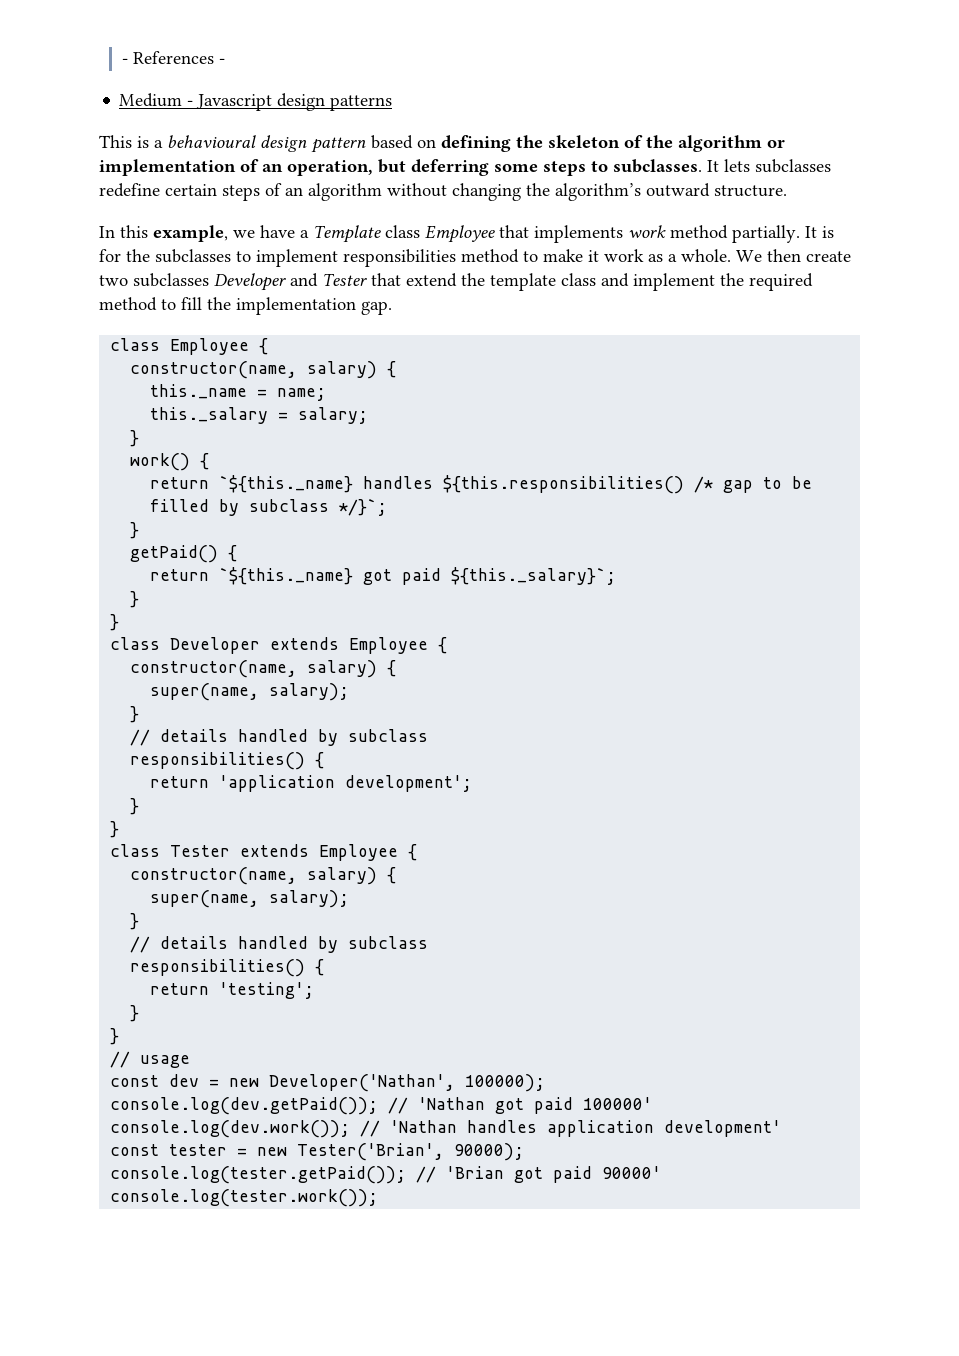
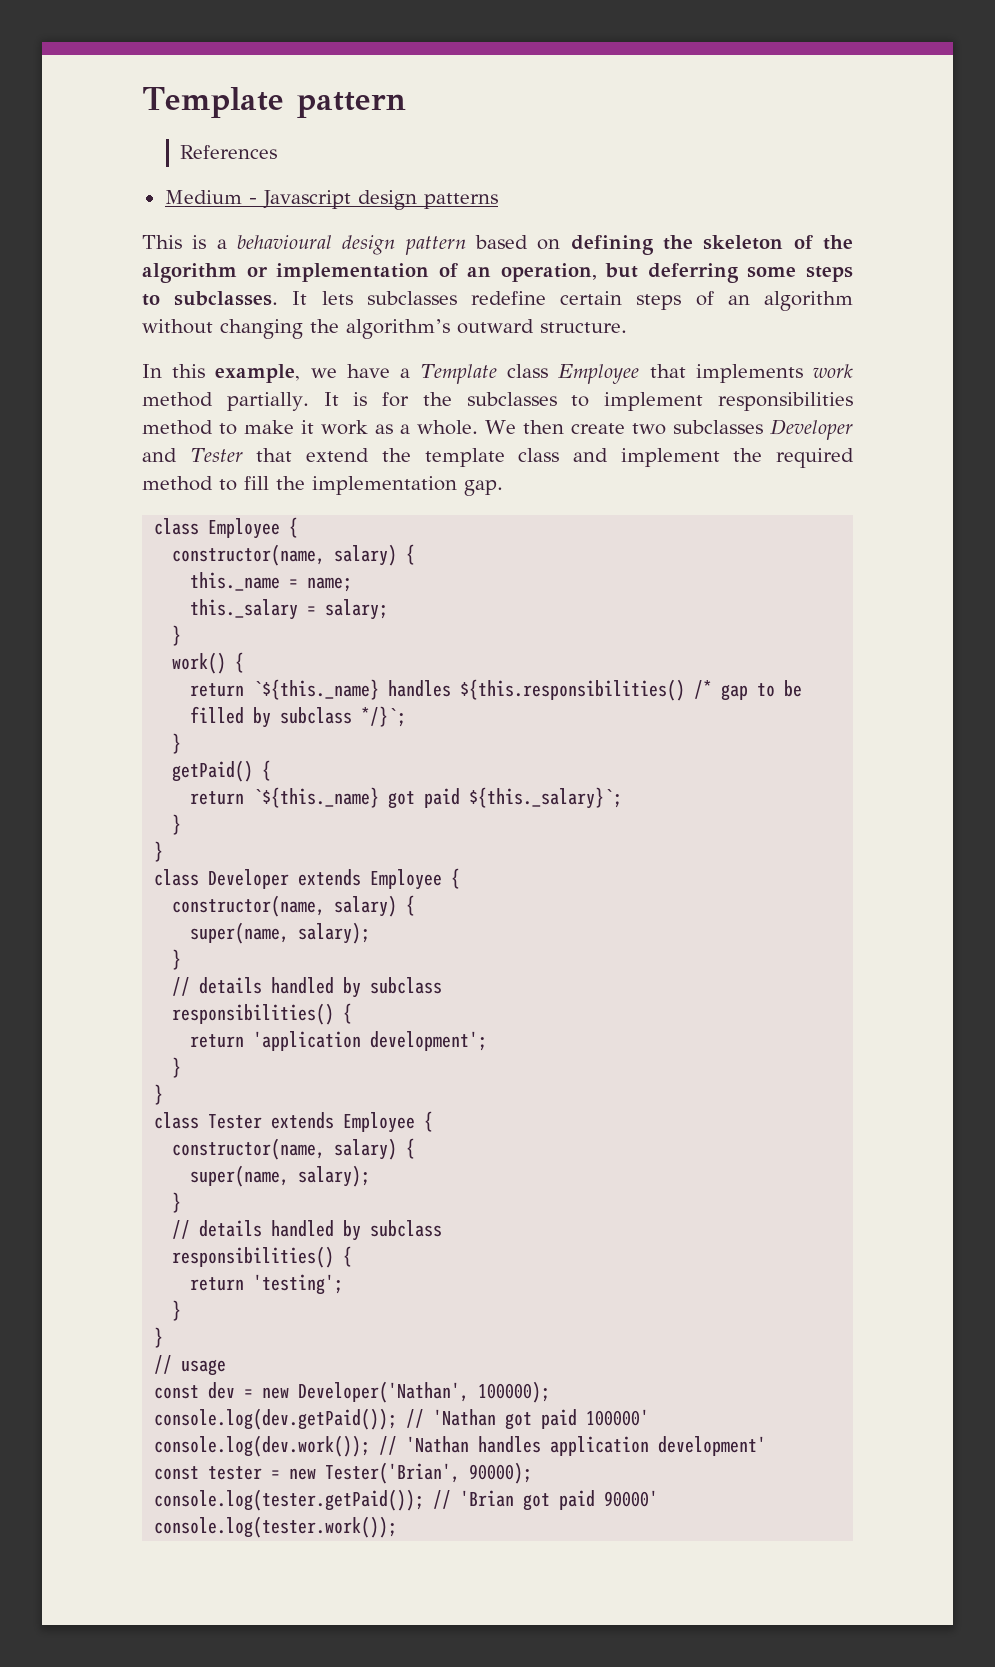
- - References -
+ Template pattern
+ References

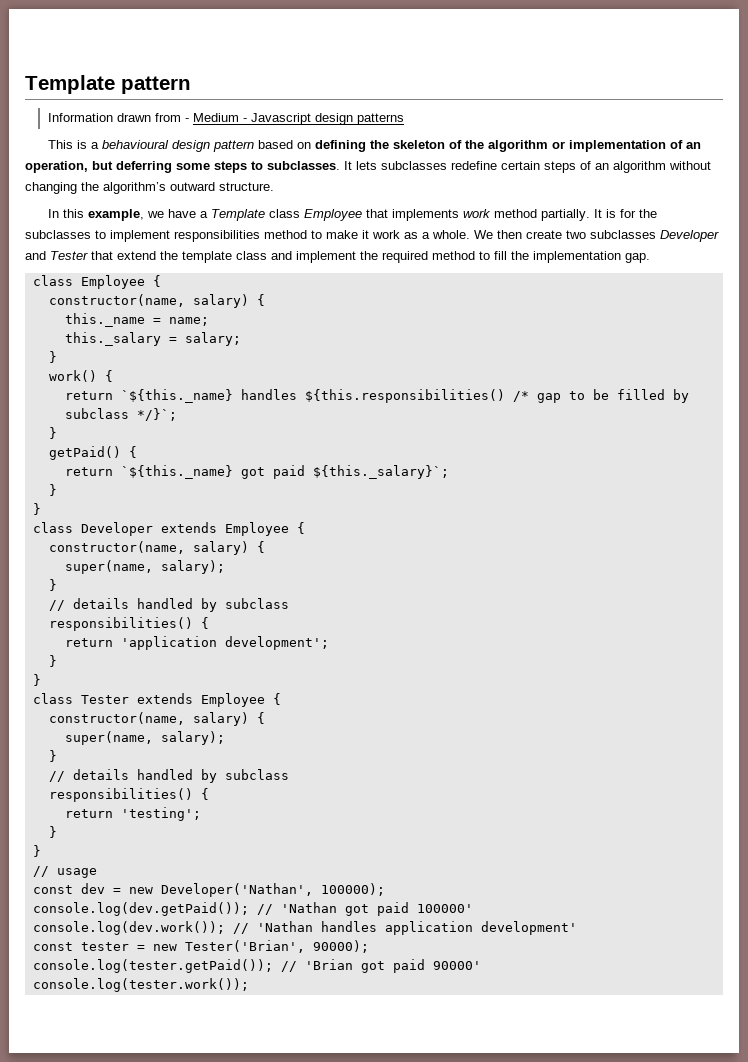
- References
- Medium - Javascript design patterns
+ Information drawn from - Medium - Javascript design patterns

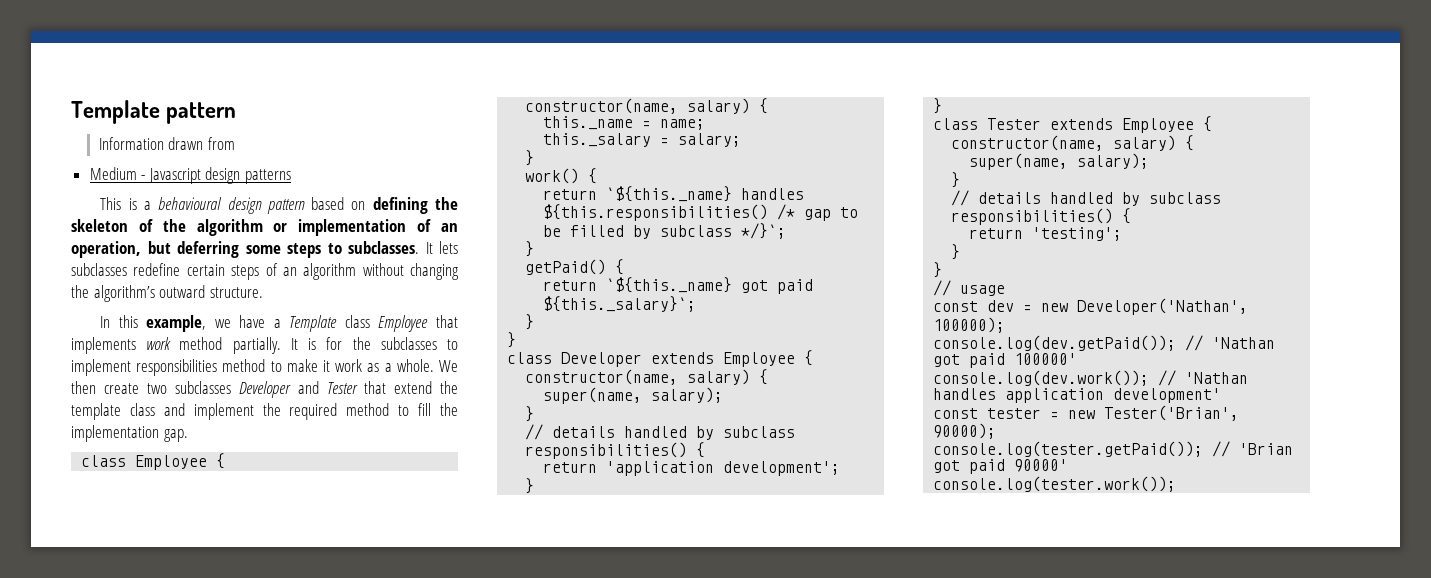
- Information drawn from - Medium - Javascript design patterns
+ Information drawn from
+ Medium - Javascript design patterns

